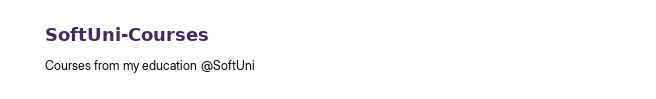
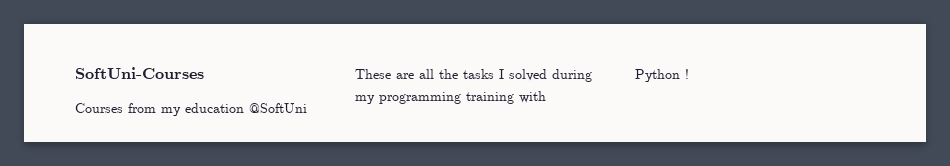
- Courses from my education @SoftUni
+ Courses from my education @SoftUni These are all the tasks I solved during my programming training with Python !

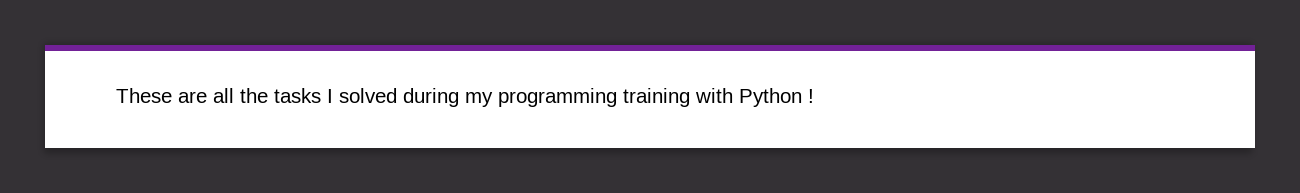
- SoftUni-Courses
- Courses from my education @SoftUni These are all the tasks I solved during my programming training with Python !
+ These are all the tasks I solved during my programming training with Python !

